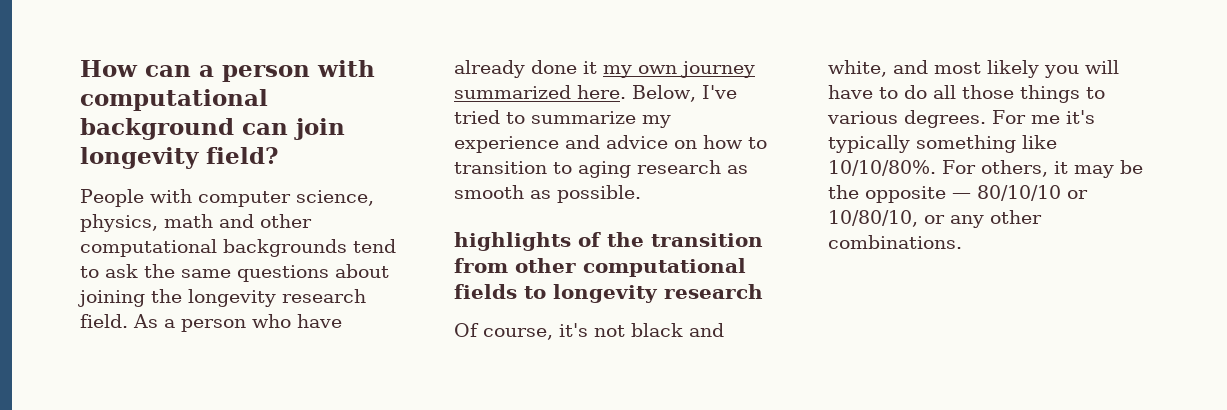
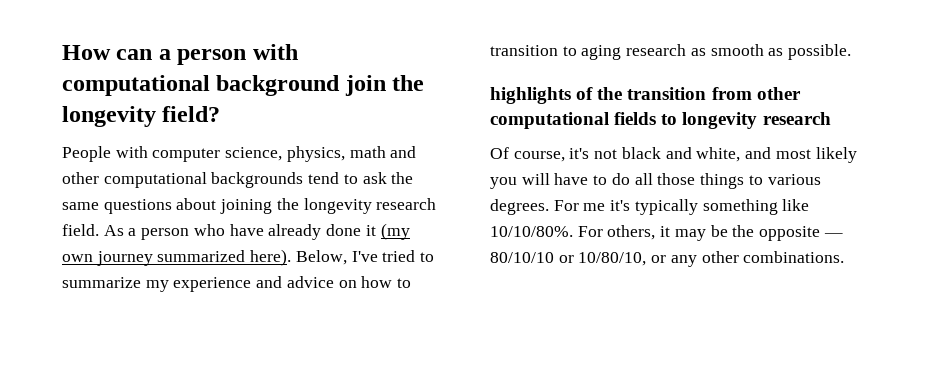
- How can a person with computational background can join longevity field?
+ How can a person with computational background join the longevity field?
- As a person who have already done it my own journey summarized here.
+ As a person who have already done it (my own journey summarized here).

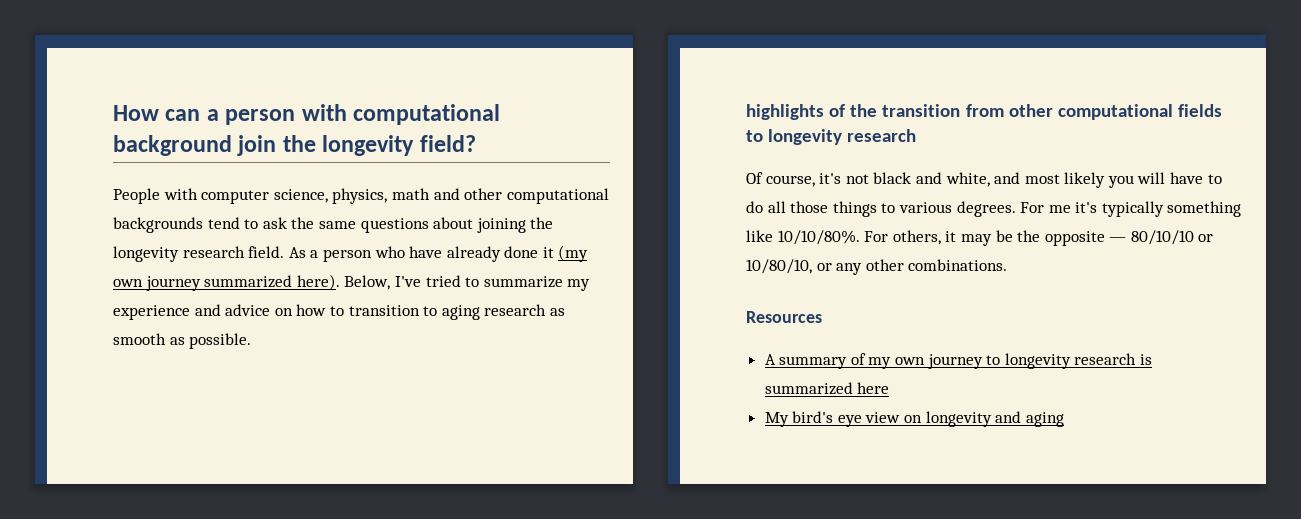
+ Resources
+ A summary of my own journey to longevity research is summarized here
+ My bird's eye view on longevity and aging

